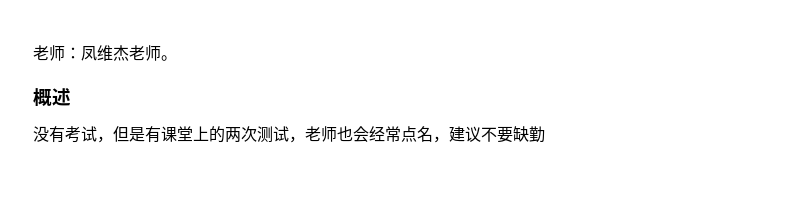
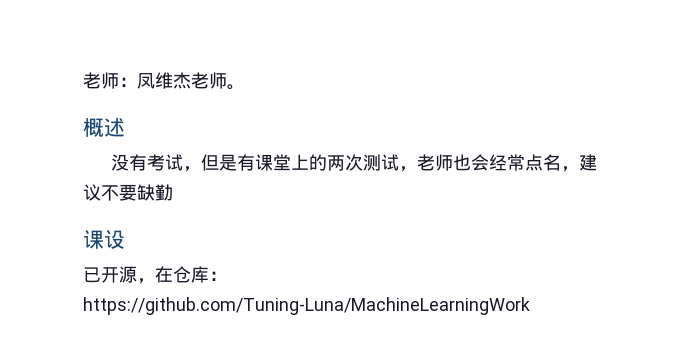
+ 课设
+ 已开源，在仓库：https://github.com/Tuning-Luna/MachineLearningWork

